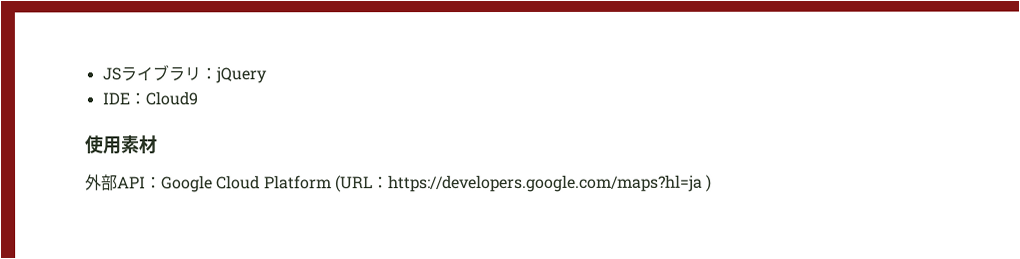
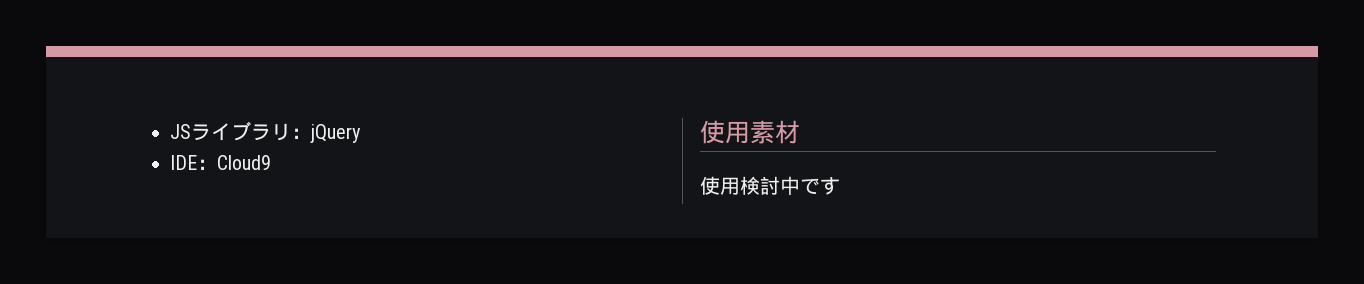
- 外部API：Google Cloud Platform (URL：https://developers.google.com/maps?hl=ja )
+ 使用検討中です

